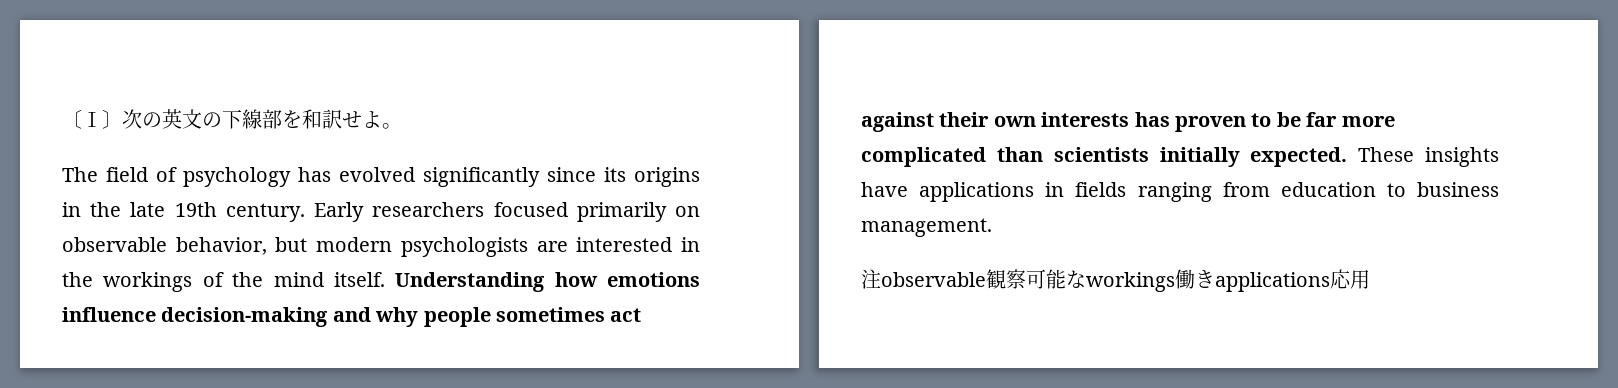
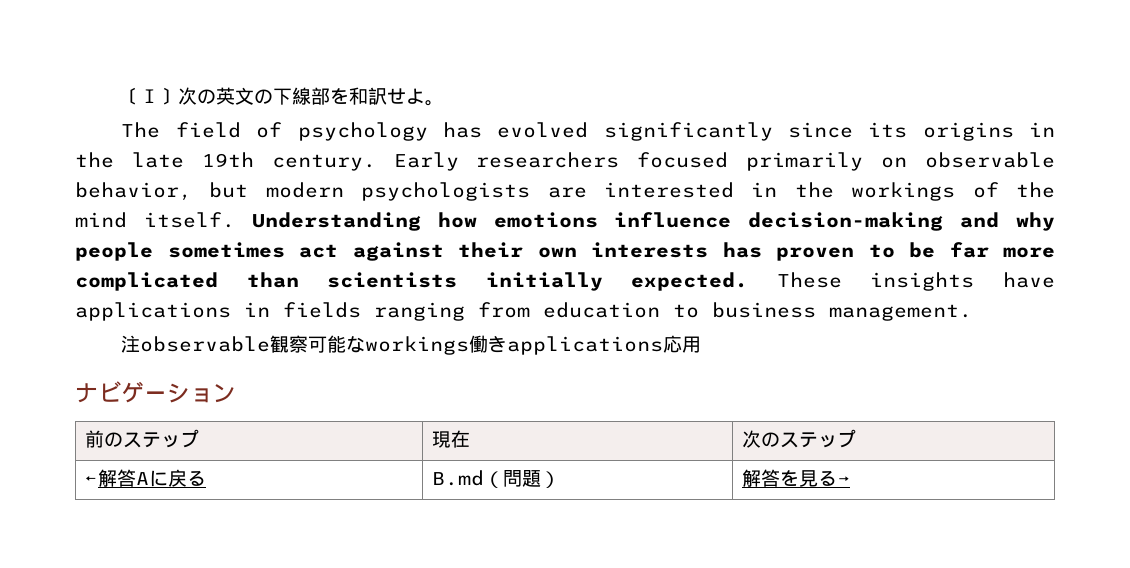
+ ナビゲーション
+ 前のステップ | 現在 | 次のステップ
+ ←解答Aに戻る | B.md（問題） | 解答を見る→

